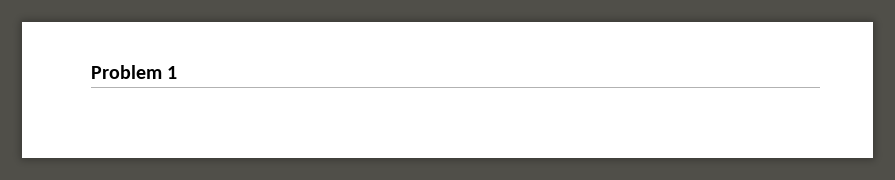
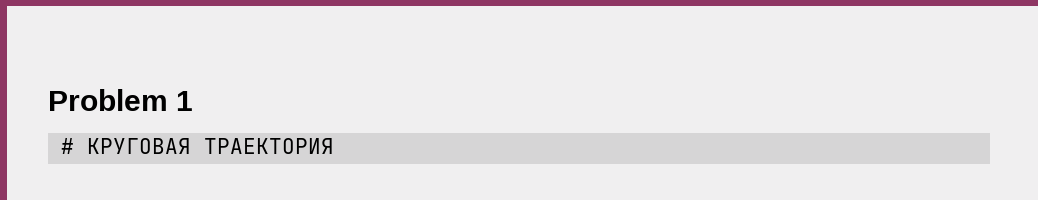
+ # КРУГОВАЯ ТРАЕКТОРИЯ

